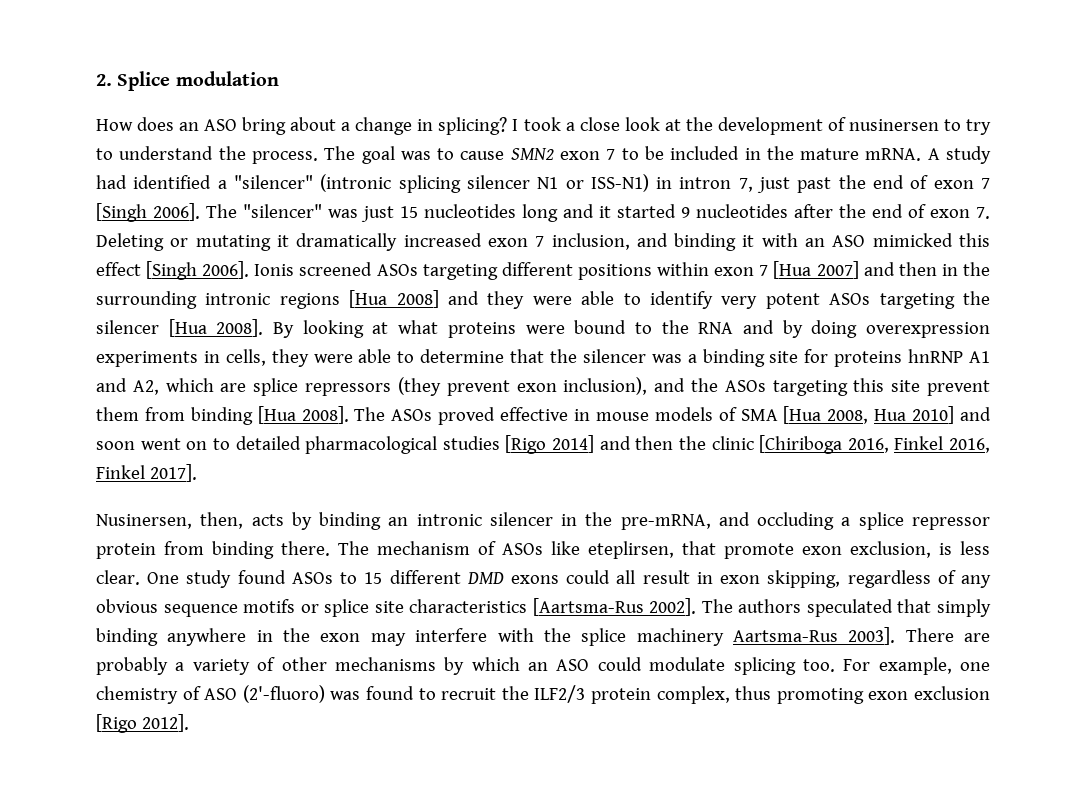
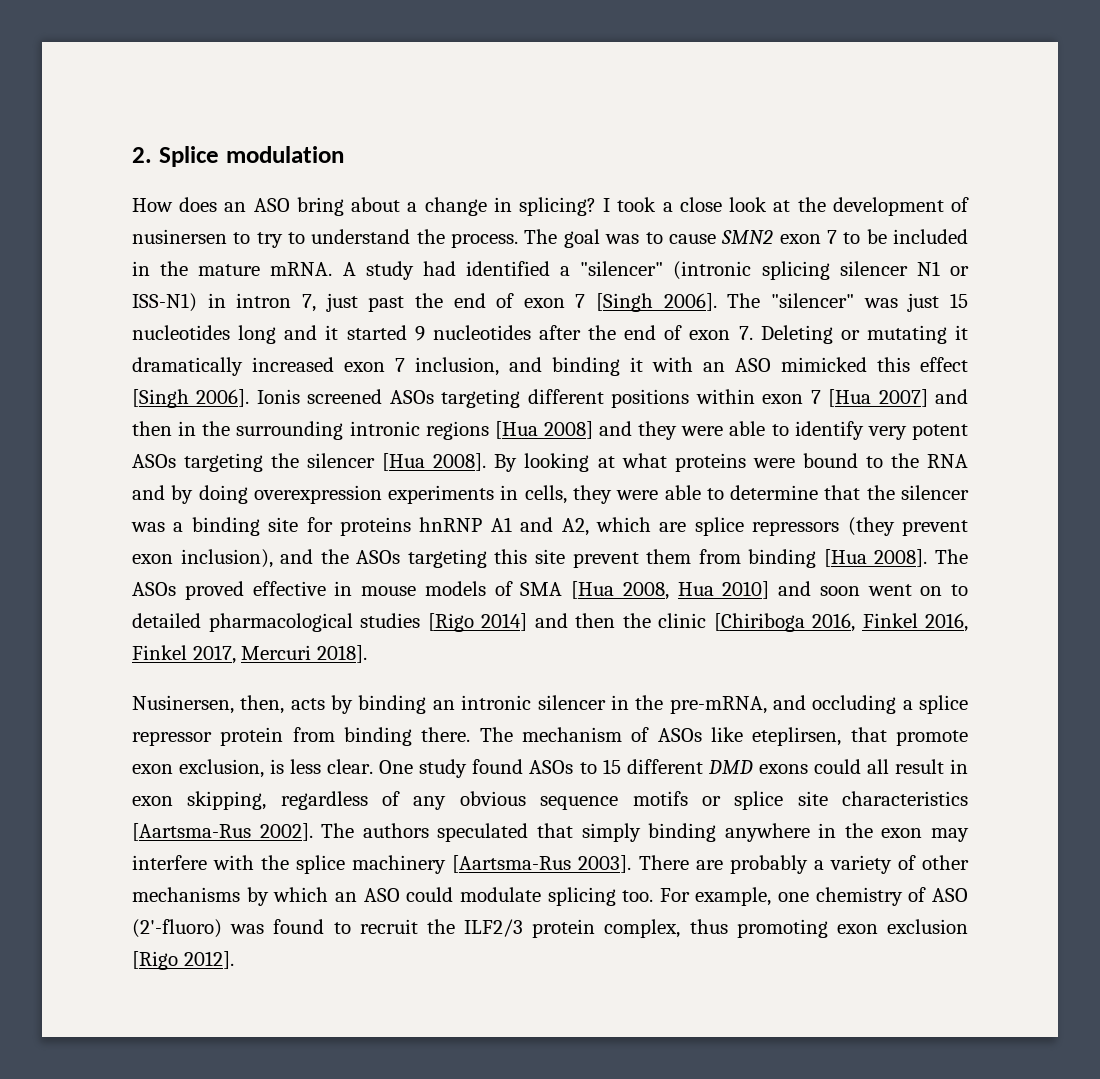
- The ASOs proved effective in mouse models of SMA [Hua 2008, Hua 2010] and soon went on to detailed pharmacological studies [Rigo 2014] and then the clinic [Chiriboga 2016, Finkel 2016, Finkel 2017].
+ The ASOs proved effective in mouse models of SMA [Hua 2008, Hua 2010] and soon went on to detailed pharmacological studies [Rigo 2014] and then the clinic [Chiriboga 2016, Finkel 2016, Finkel 2017, Mercuri 2018].
- The authors speculated that simply binding anywhere in the exon may interfere with the splice machinery Aartsma-Rus 2003].
+ The authors speculated that simply binding anywhere in the exon may interfere with the splice machinery [Aartsma-Rus 2003].

